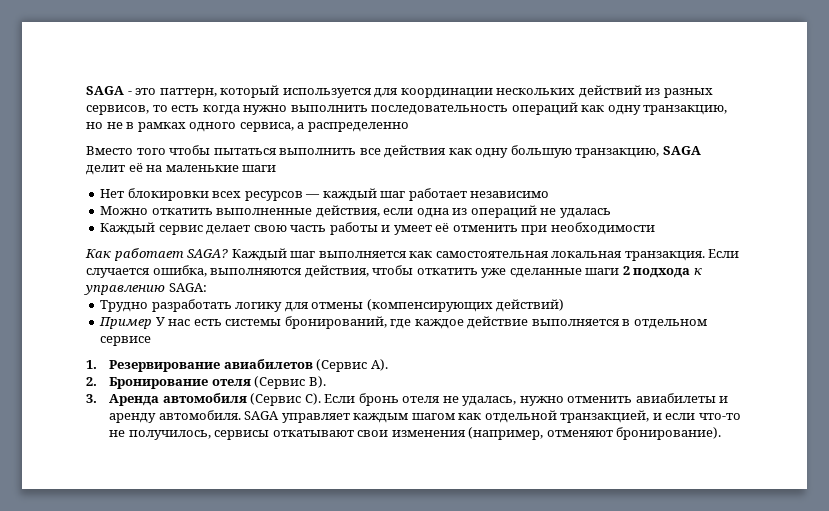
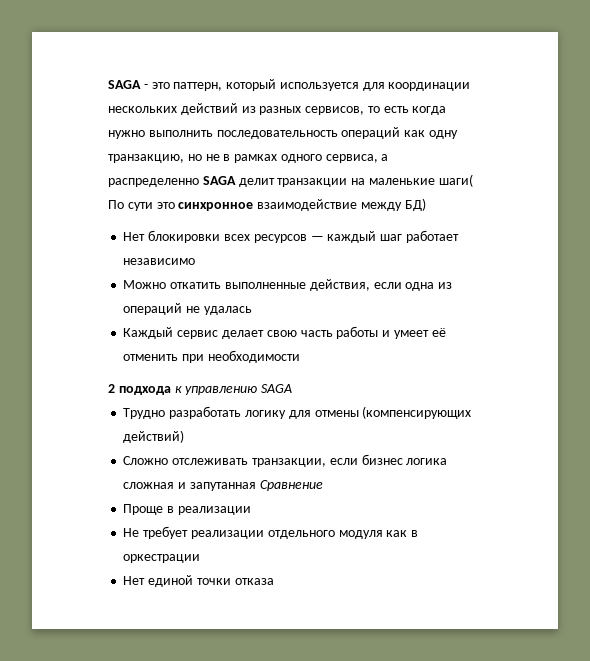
- SAGA - это паттерн, который используется для координации нескольких действий из разных сервисов, то есть когда нужно выполнить последовательность операций как одну транзакцию, но не в рамках одного сервиса, а распределенно
- Вместо того чтобы пытаться выполнить все действия как одну большую транзакцию, SAGA делит её на маленькие шаги
+ SAGA - это паттерн, который используется для координации нескольких действий из разных сервисов, то есть когда нужно выполнить последовательность операций как одну транзакцию, но не в рамках одного сервиса, а распределенно SAGA делит транзакции на маленькие шаги( По сути это синхронное взаимодействие между БД)
- Как работает SAGA? Каждый шаг выполняется как самостоятельная локальная транзакция. Если случается ошибка, выполняются действия, чтобы откатить уже сделанные шаги 2 подхода к управлению SAGA:
+ 2 подхода к управлению SAGA
- Пример У нас есть системы бронирований, где каждое действие выполняется в отдельном сервисе
- 1. Резервирование авиабилетов (Сервис А).
- 2. Бронирование отеля (Сервис B).
- 3. Аренда автомобиля (Сервис C). Если бронь отеля не удалась, нужно отменить авиабилеты и аренду автомобиля. SAGA управляет каждым шагом как отдельной транзакцией, и если что-то не получилось, сервисы откатывают свои изменения (например, отменяют бронирование).
+ Сложно отслеживать транзакции, если бизнес логика сложная и запутанная Сравнение
+ Проще в реализации
+ Не требует реализации отдельного модуля как в оркестрации
+ Нет единой точки отказа

